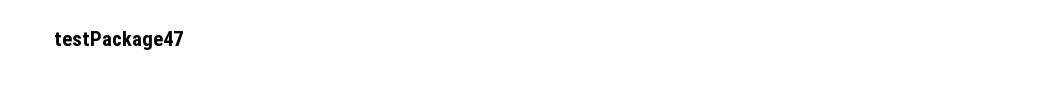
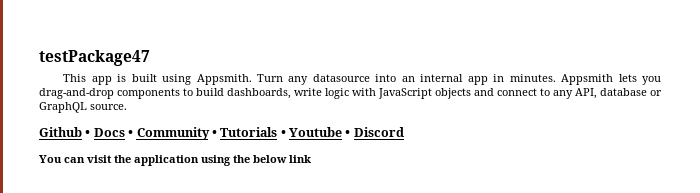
+ This app is built using Appsmith. Turn any datasource into an internal app in minutes. Appsmith lets you drag-and-drop components to build dashboards, write logic with JavaScript objects and connect to any API, database or GraphQL source.
+ Github • Docs • Community • Tutorials • Youtube • Discord
+ You can visit the application using the below link

